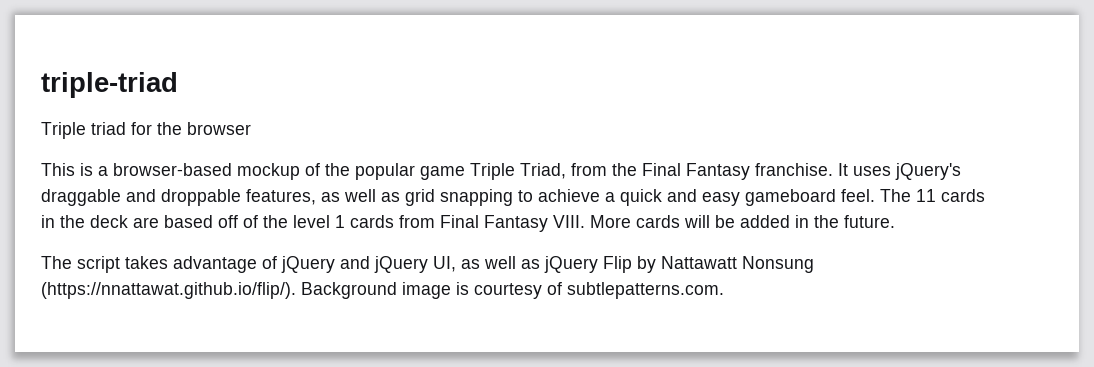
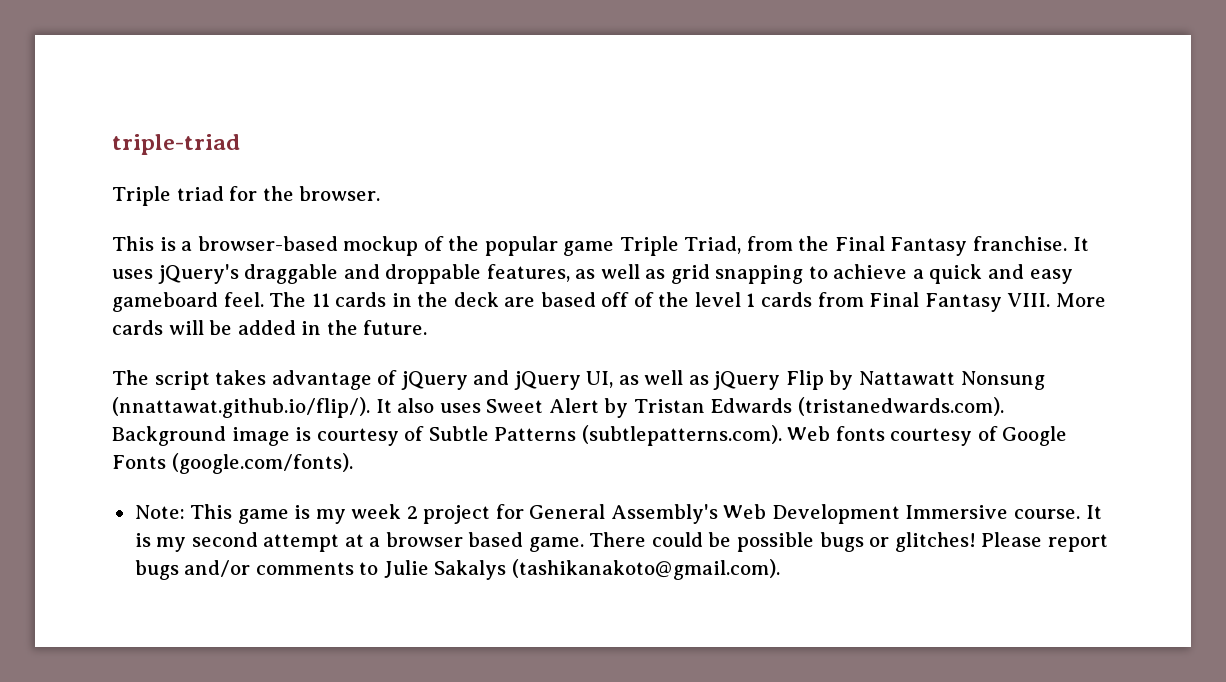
- Triple triad for the browser
+ Triple triad for the browser.
- The script takes advantage of jQuery and jQuery UI, as well as jQuery Flip by Nattawatt Nonsung (https://nnattawat.github.io/flip/). Background image is courtesy of subtlepatterns.com.
+ The script takes advantage of jQuery and jQuery UI, as well as jQuery Flip by Nattawatt Nonsung (nnattawat.github.io/flip/). It also uses Sweet Alert by Tristan Edwards (tristanedwards.com). Background image is courtesy of Subtle Patterns (subtlepatterns.com). Web fonts courtesy of Google Fonts (google.com/fonts).
+ Note: This game is my week 2 project for General Assembly's Web Development Immersive course. It is my second attempt at a browser based game. There could be possible bugs or glitches! Please report bugs and/or comments to Julie Sakalys (tashikanakoto@gmail.com).

